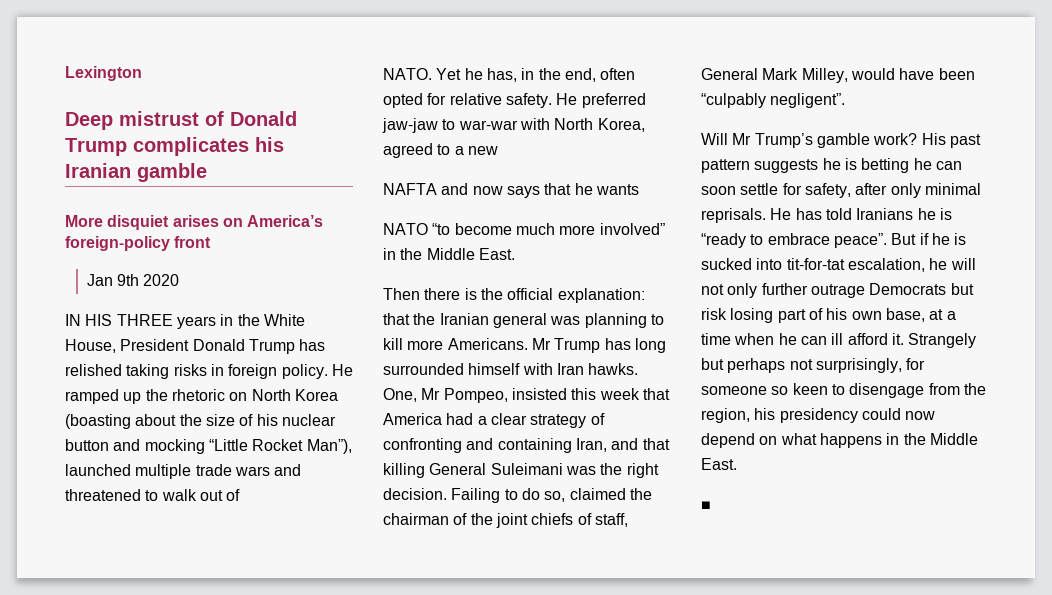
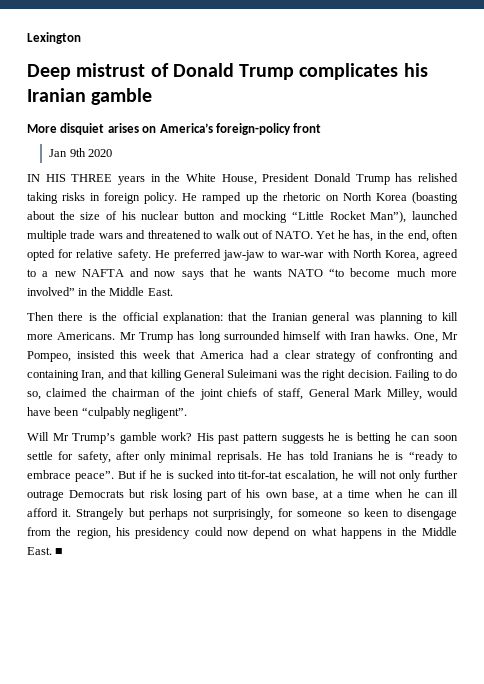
- He ramped up the rhetoric on North Korea (boasting about the size of his nuclear button and mocking “Little Rocket Man”), launched multiple trade wars and threatened to walk out of
- NATO.
+ He ramped up the rhetoric on North Korea (boasting about the size of his nuclear button and mocking “Little Rocket Man”), launched multiple trade wars and threatened to walk out of NATO.
- He preferred jaw-jaw to war-war with North Korea, agreed to a new
- NAFTA and now says that he wants
- NATO “to become much more involved” in the Middle East.
+ He preferred jaw-jaw to war-war with North Korea, agreed to a new NAFTA and now says that he wants NATO “to become much more involved” in the Middle East.
- Strangely but perhaps not surprisingly, for someone so keen to disengage from the region, his presidency could now depend on what happens in the Middle East.
- ■
+ Strangely but perhaps not surprisingly, for someone so keen to disengage from the region, his presidency could now depend on what happens in the Middle East. ■

